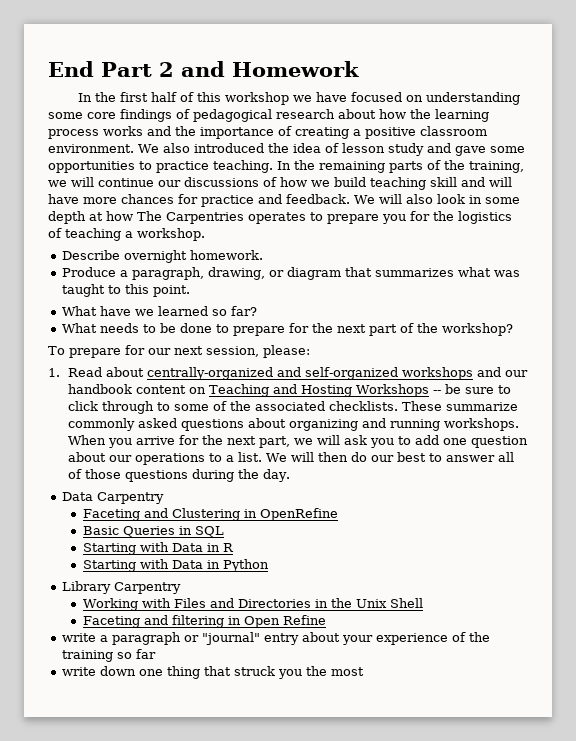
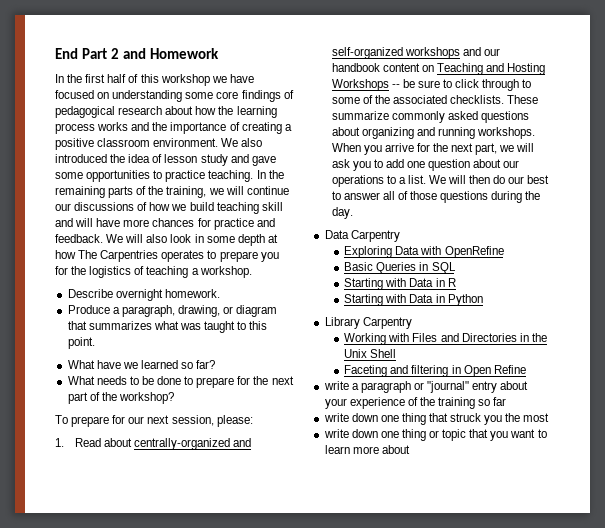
- Faceting and Clustering in OpenRefine
+ Exploring Data with OpenRefine
+ write down one thing or topic that you want to learn more about

